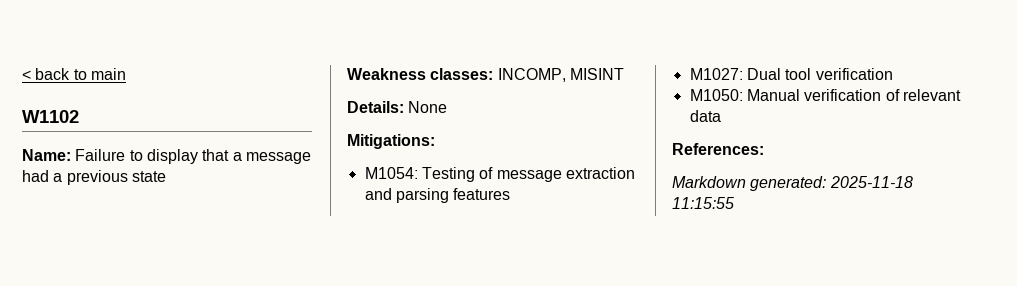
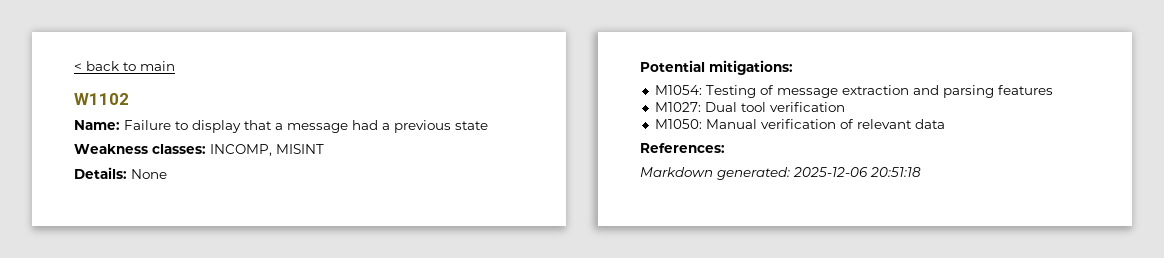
- Mitigations:
+ Potential mitigations:
- Markdown generated: 2025-11-18 11:15:55
+ Markdown generated: 2025-12-06 20:51:18

